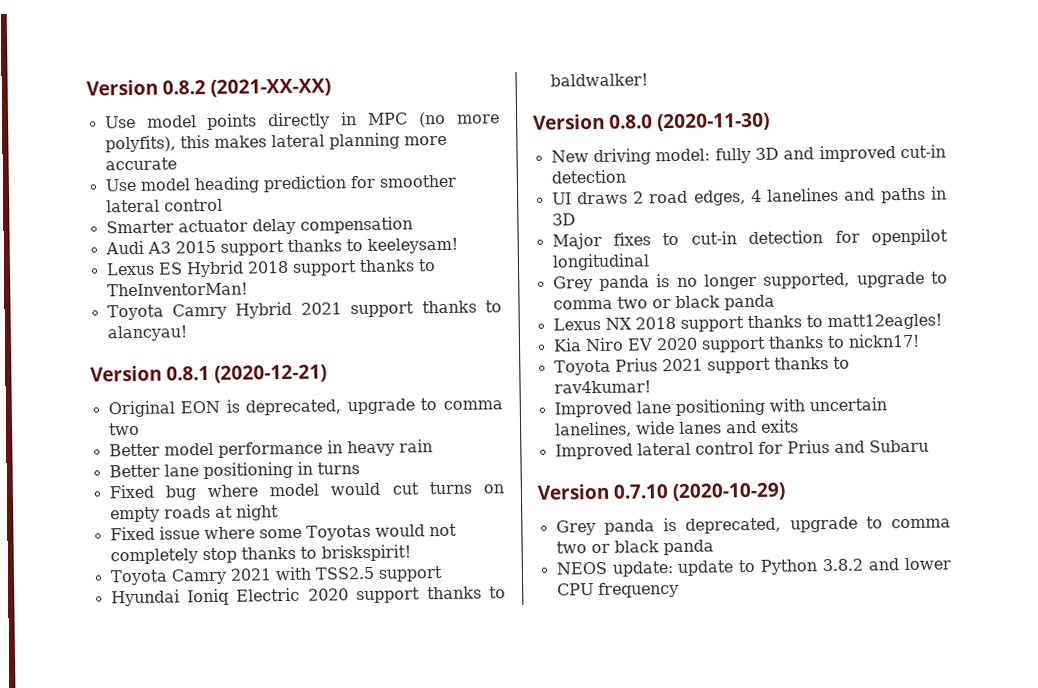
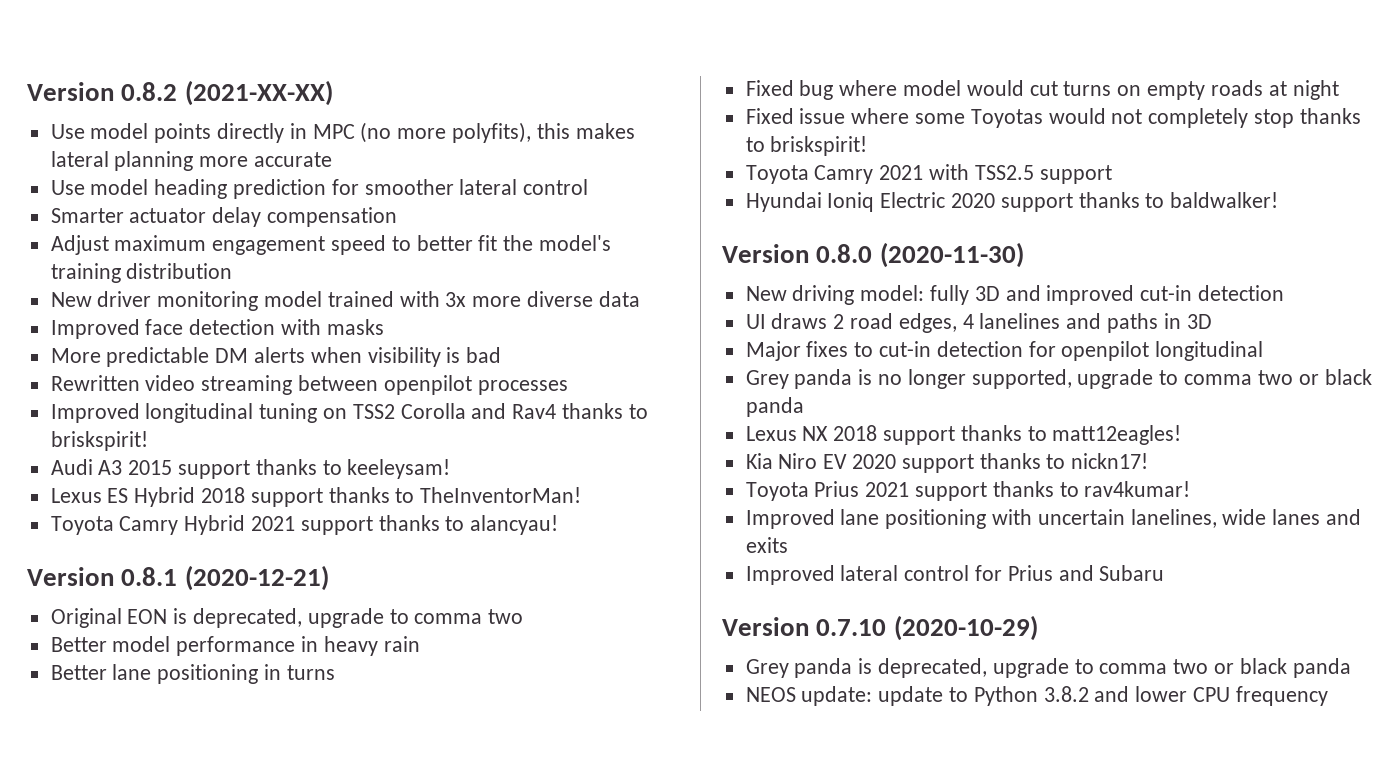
+ Adjust maximum engagement speed to better fit the model's training distribution
+ New driver monitoring model trained with 3x more diverse data
+ Improved face detection with masks
+ More predictable DM alerts when visibility is bad
+ Rewritten video streaming between openpilot processes
+ Improved longitudinal tuning on TSS2 Corolla and Rav4 thanks to briskspirit!

